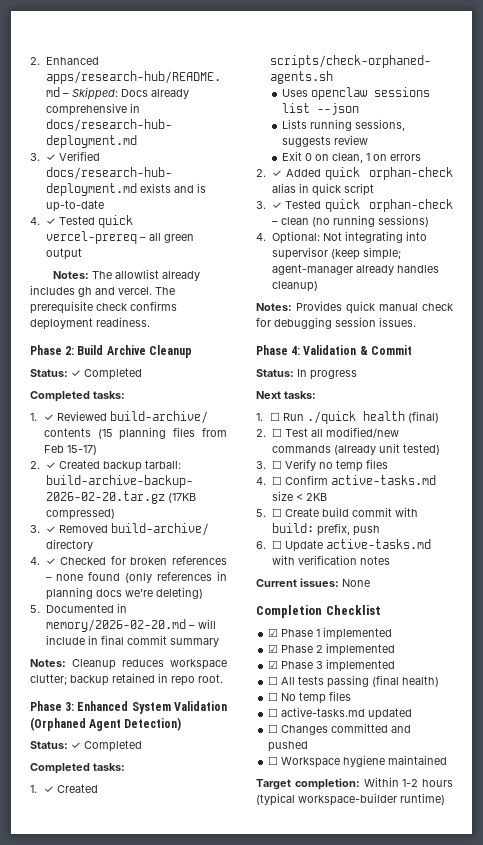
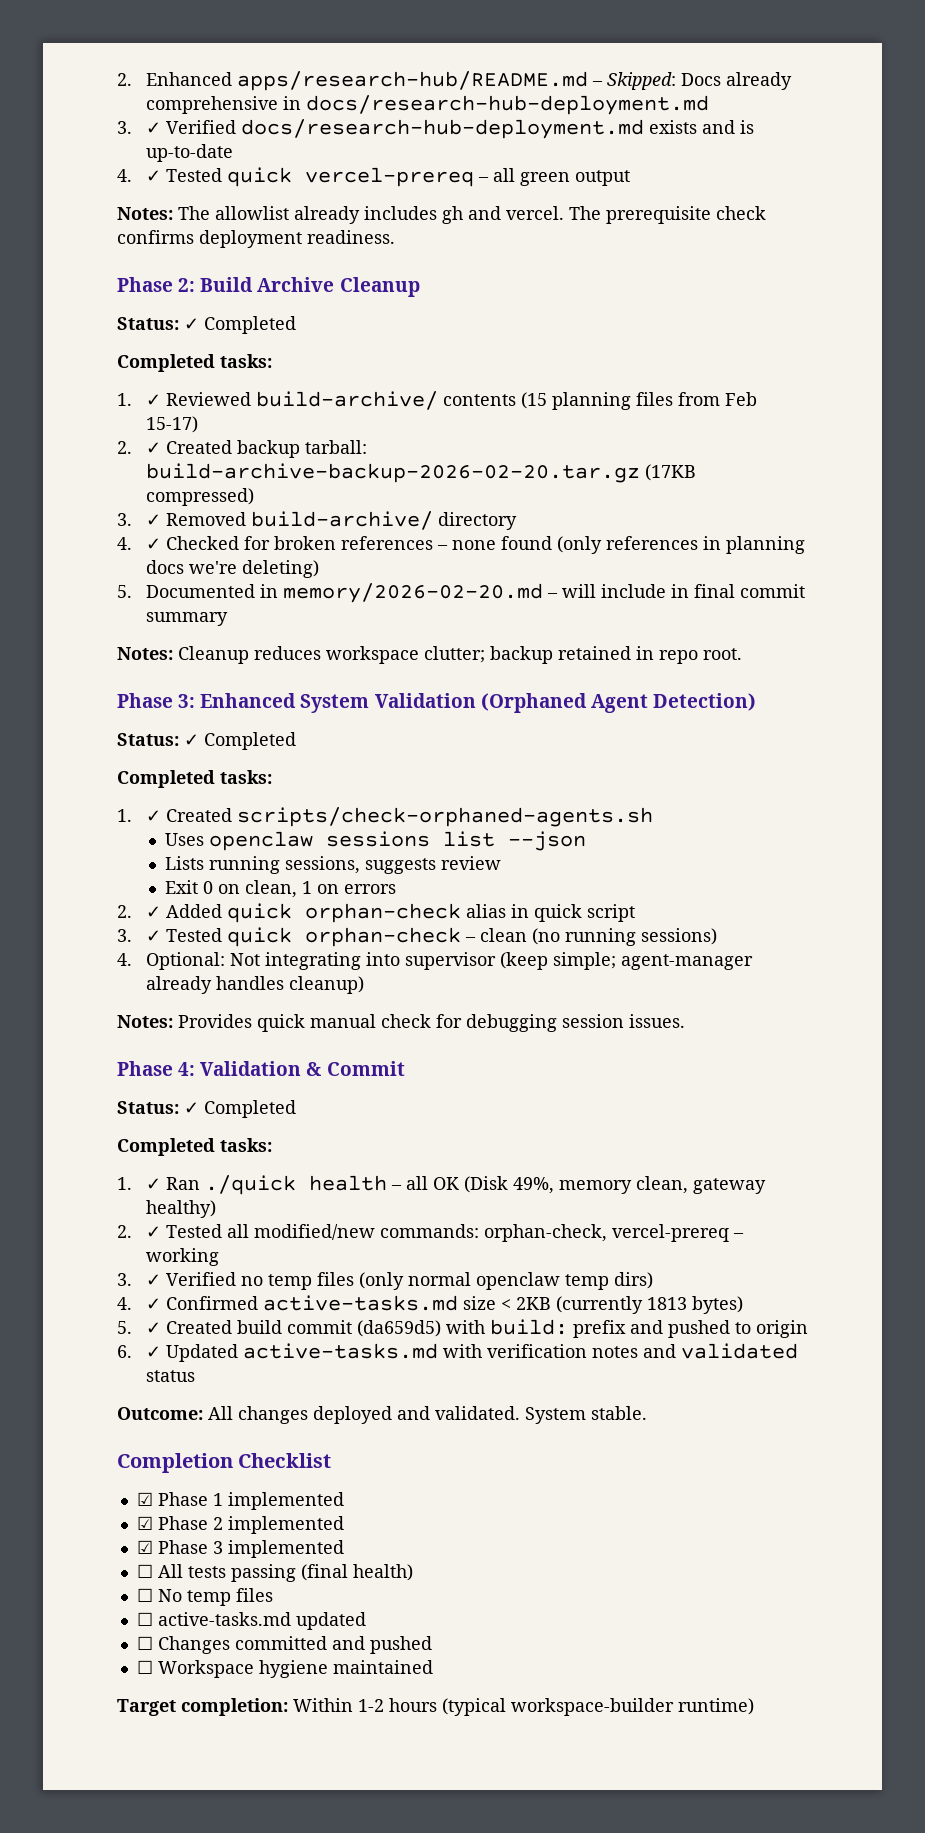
  Phase 4: Validation & Commit
- Status: In progress
- Next tasks:
- 1. ☐ Run ./quick health (final)
- 2. ☐ Test all modified/new commands (already unit tested)
- 3. ☐ Verify no temp files
- 4. ☐ Confirm active-tasks.md size < 2KB
- 5. ☐ Create build commit with build: prefix, push
+ Status: ✓ Completed
+ Completed tasks:
+ 1. ✓ Ran ./quick health – all OK (Disk 49%, memory clean, gateway healthy)
+ 2. ✓ Tested all modified/new commands: orphan-check, vercel-prereq – working
+ 3. ✓ Verified no temp files (only normal openclaw temp dirs)
+ 4. ✓ Confirmed active-tasks.md size < 2KB (currently 1813 bytes)
+ 5. ✓ Created build commit (da659d5) with build: prefix and pushed to origin
- 6. ☐ Update active-tasks.md with verification notes
- Current issues: None
+ 6. ✓ Updated active-tasks.md with verification notes and validated status
+ Outcome: All changes deployed and validated. System stable.

